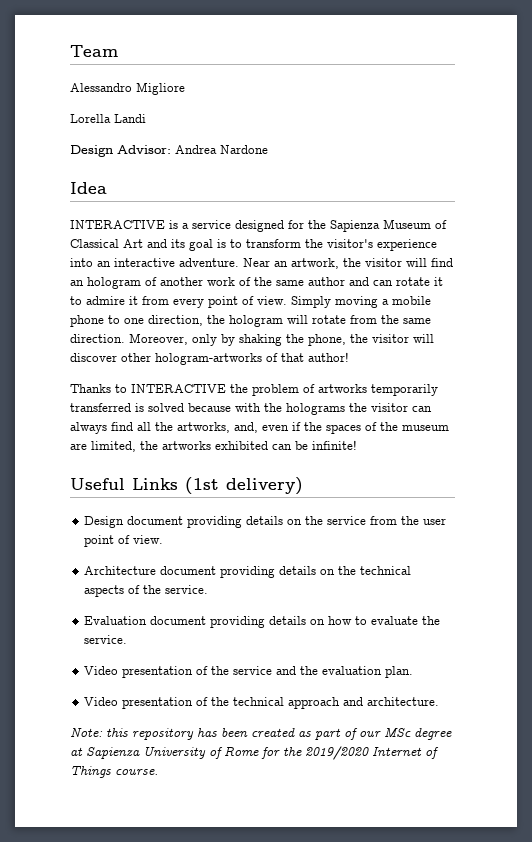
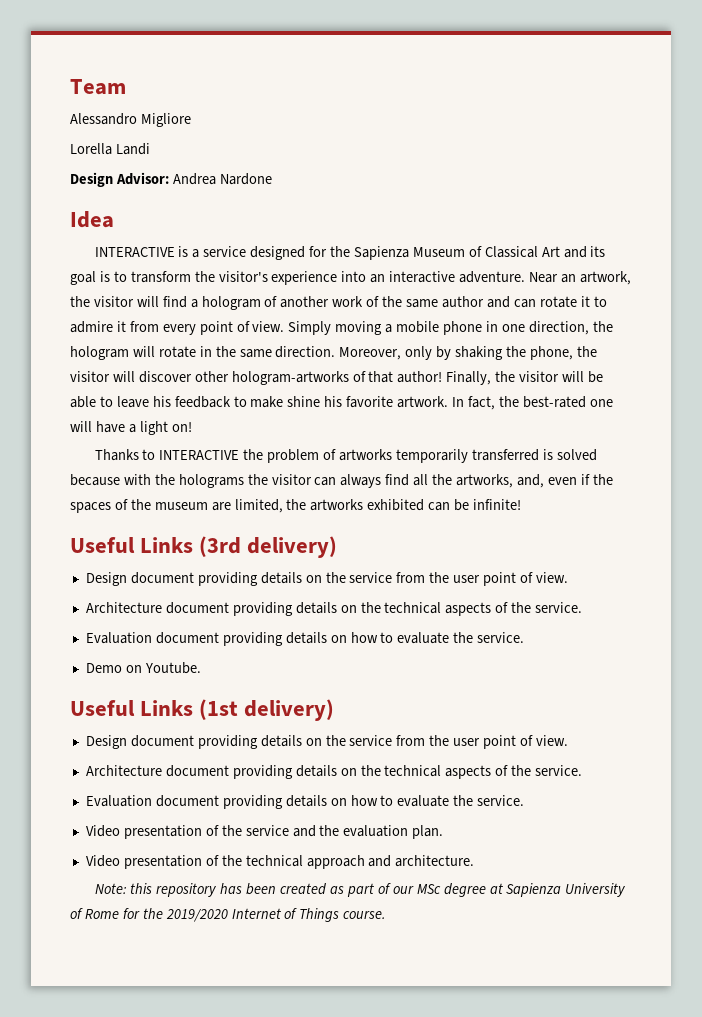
- Near an artwork, the visitor will find an hologram of another work of the same author and can rotate it to admire it from every point of view.
+ Near an artwork, the visitor will find a hologram of another work of the same author and can rotate it to admire it from every point of view.
- Simply moving a mobile phone to one direction, the hologram will rotate from the same direction.
+ Simply moving a mobile phone in one direction, the hologram will rotate in the same direction.
+ Finally, the visitor will be able to leave his feedback to make shine his favorite artwork. In fact, the best-rated one will have a light on!
+ Useful Links (3rd delivery)
+ Design document providing details on the service from the user point of view.
+ Architecture document providing details on the technical aspects of the service.
+ Evaluation document providing details on how to evaluate the service.
+ Demo on Youtube.

